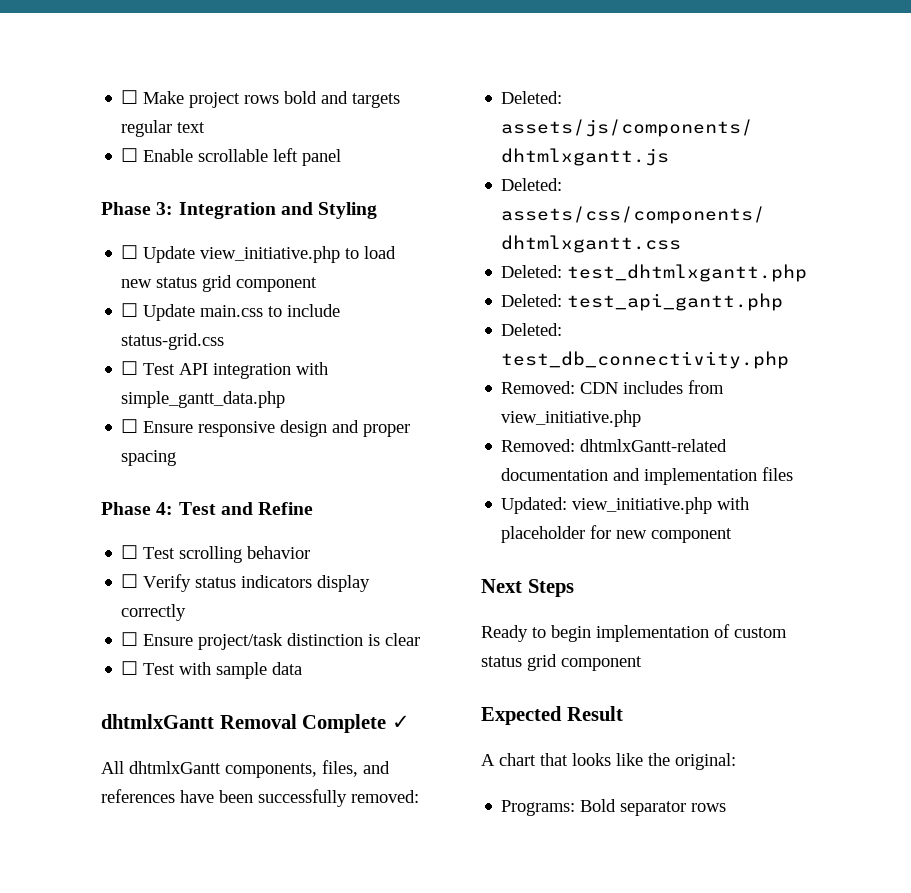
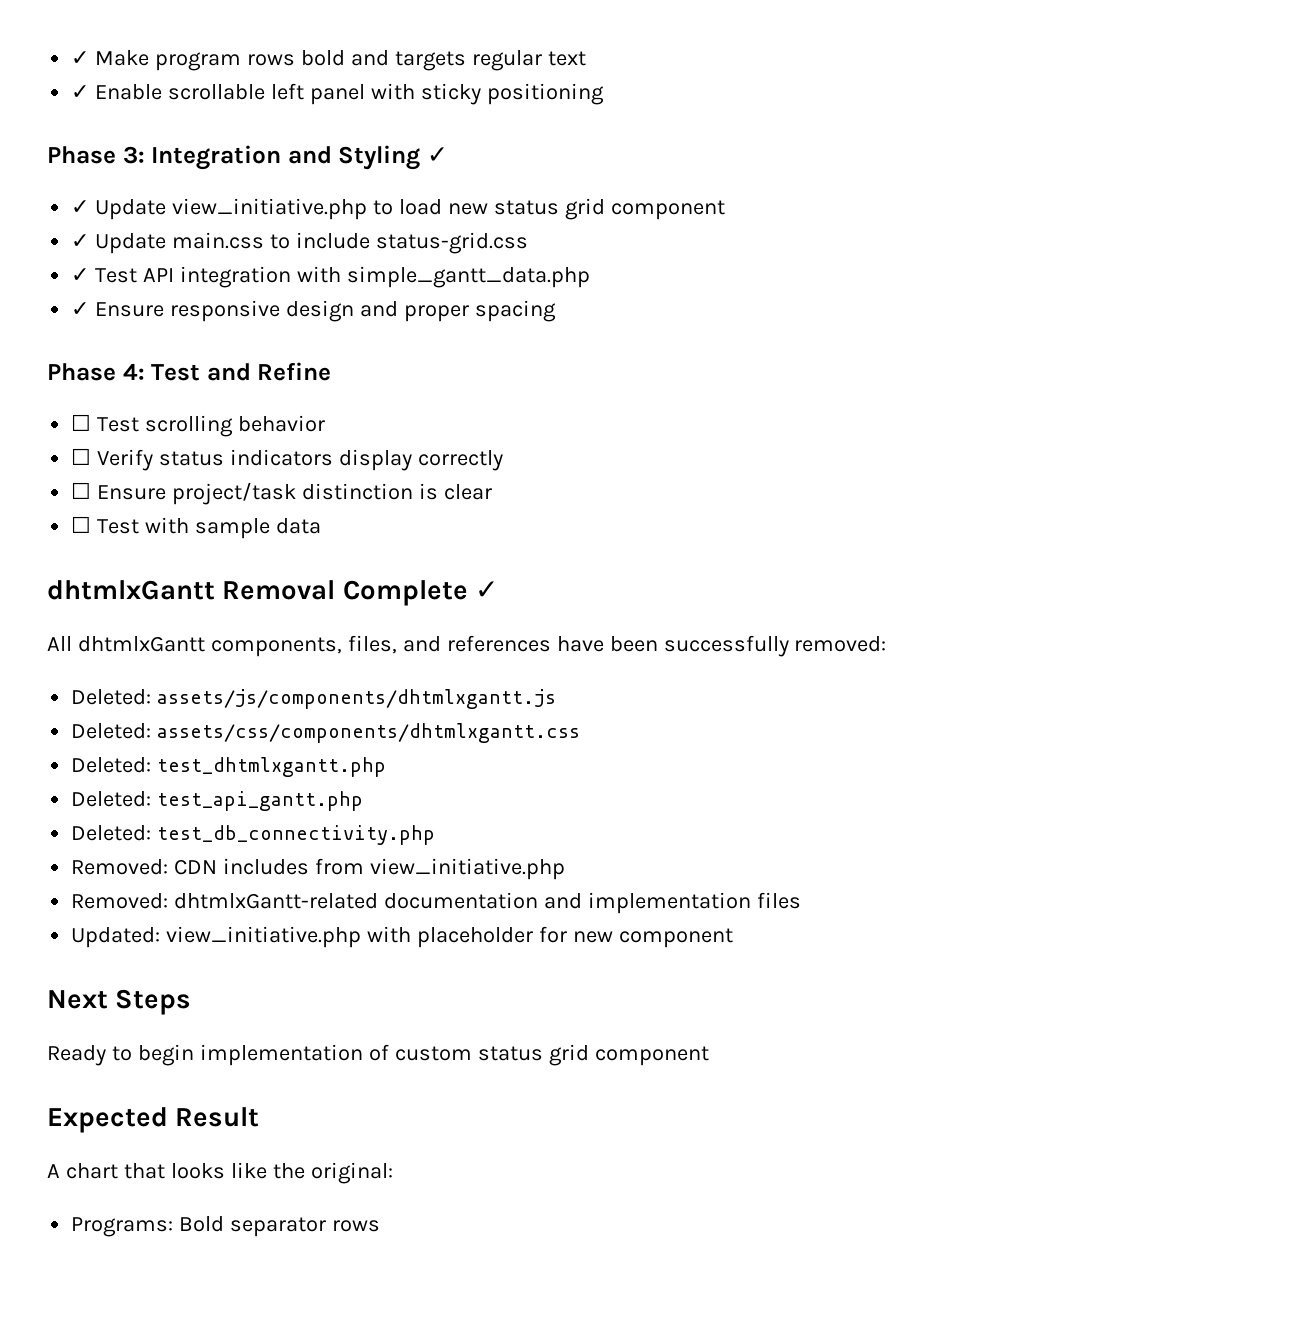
- ☐ Make project rows bold and targets regular text
+ ✓ Make program rows bold and targets regular text
- ☐ Enable scrollable left panel
+ ✓ Enable scrollable left panel with sticky positioning
- Phase 3: Integration and Styling
- ☐ Update view_initiative.php to load new status grid component
+ Phase 3: Integration and Styling ✓
+ ✓ Update view_initiative.php to load new status grid component
- ☐ Update main.css to include status-grid.css
+ ✓ Update main.css to include status-grid.css
- ☐ Test API integration with simple_gantt_data.php
+ ✓ Test API integration with simple_gantt_data.php
- ☐ Ensure responsive design and proper spacing
+ ✓ Ensure responsive design and proper spacing

